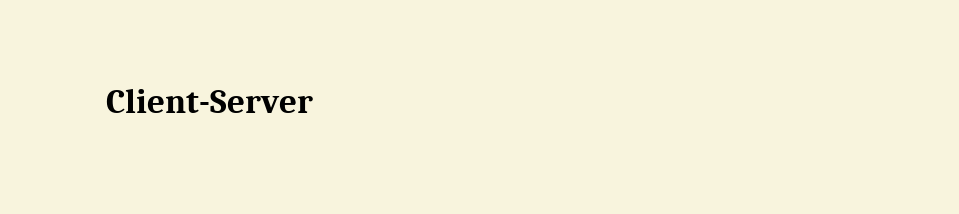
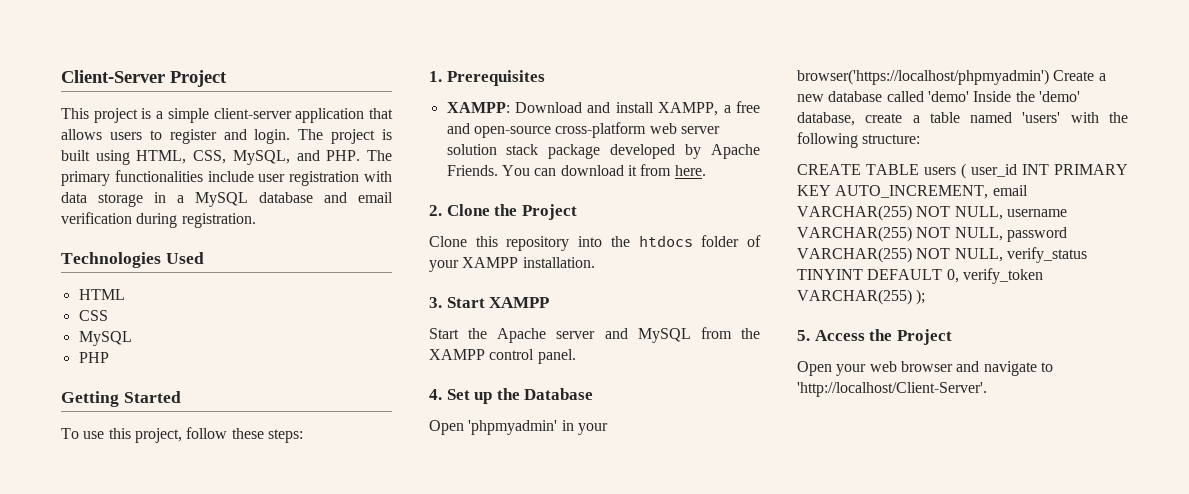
- Client-Server
+ Client-Server Project
+ This project is a simple client-server application that allows users to register and login. The project is built using HTML, CSS, MySQL, and PHP. The primary functionalities include user registration with data storage in a MySQL database and email verification during registration.
+ Technologies Used
+ HTML
+ CSS
+ MySQL
+ PHP
+ Getting Started
+ To use this project, follow these steps:
+ 1. Prerequisites
+ XAMPP: Download and install XAMPP, a free and open-source cross-platform web server solution stack package developed by Apache Friends. You can download it from here.
+ 2. Clone the Project
+ Clone this repository into the htdocs folder of your XAMPP installation.
+ 3. Start XAMPP
+ Start the Apache server and MySQL from the XAMPP control panel.
+ 4. Set up the Database
+ Open 'phpmyadmin' in your browser('https://localhost/phpmyadmin') Create a new database called 'demo' Inside the 'demo' database, create a table named 'users' with the following structure:
+ CREATE TABLE users ( user_id INT PRIMARY KEY AUTO_INCREMENT, email VARCHAR(255) NOT NULL, username VARCHAR(255) NOT NULL, password VARCHAR(255) NOT NULL, verify_status TINYINT DEFAULT 0, verify_token VARCHAR(255) );
+ 5. Access the Project
+ Open your web browser and navigate to 'http://localhost/Client-Server'.

